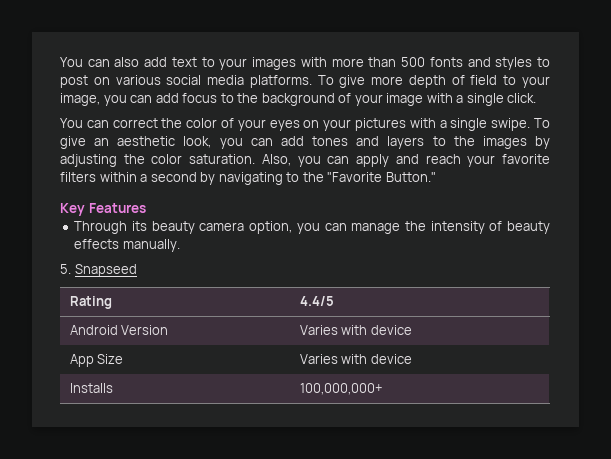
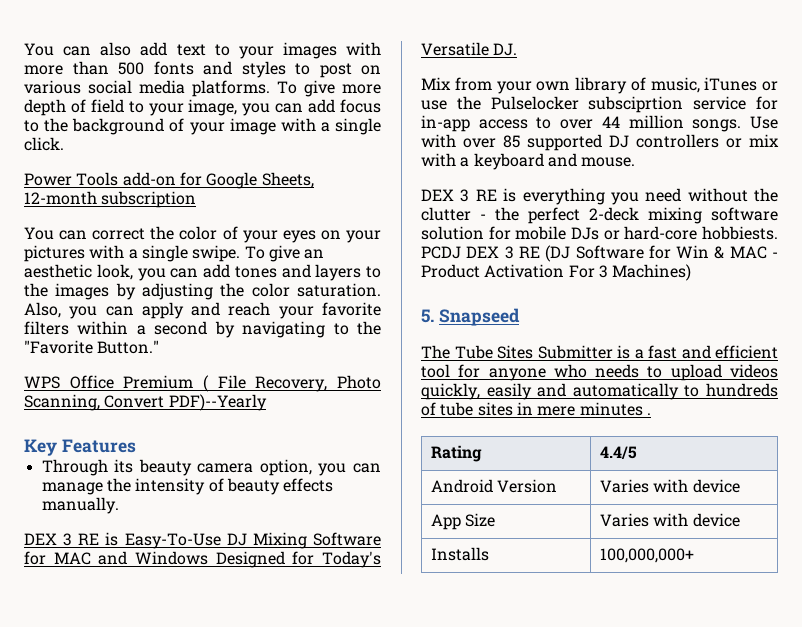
+ Power Tools add-on for Google Sheets, 12-month subscription
+ WPS Office Premium ( File Recovery, Photo Scanning, Convert PDF)--Yearly
+ DEX 3 RE is Easy-To-Use DJ Mixing Software for MAC and Windows Designed for Today's Versatile DJ.
+ Mix from your own library of music, iTunes or use the Pulselocker subsciprtion service for in-app access to over 44 million songs. Use with over 85 supported DJ controllers or mix with a keyboard and mouse.
+ DEX 3 RE is everything you need without the clutter - the perfect 2-deck mixing software solution for mobile DJs or hard-core hobbiests. PCDJ DEX 3 RE (DJ Software for Win & MAC - Product Activation For 3 Machines)
  5. Snapseed
+ The Tube Sites Submitter is a fast and efficient tool for anyone who needs to upload videos quickly, easily and automatically to hundreds of tube sites in mere minutes .

